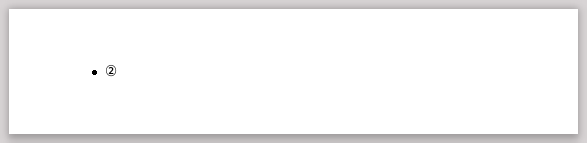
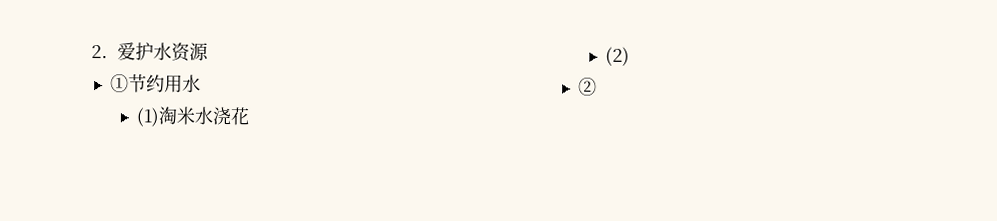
+ 2.爱护水资源
+ ①节约用水
+ (1)淘米水浇花
+ (2)

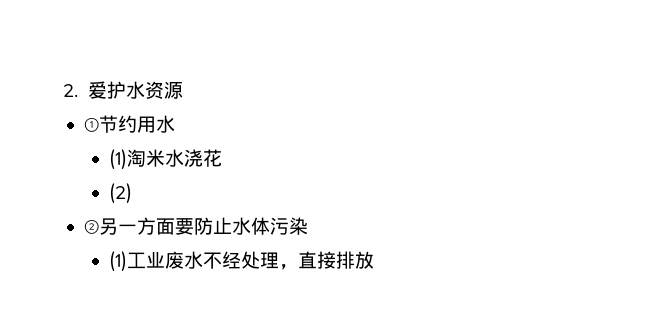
- ②
+ ②另一方面要防止水体污染
+ (1)工业废水不经处理，直接排放

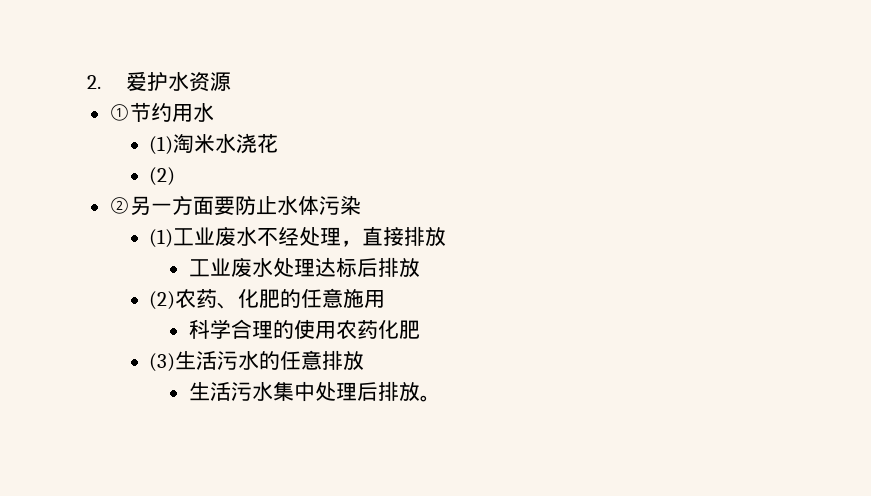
+ 工业废水处理达标后排放
+ (2)农药、化肥的任意施用
+ 科学合理的使用农药化肥
+ (3)生活污水的任意排放
+ 生活污水集中处理后排放。

